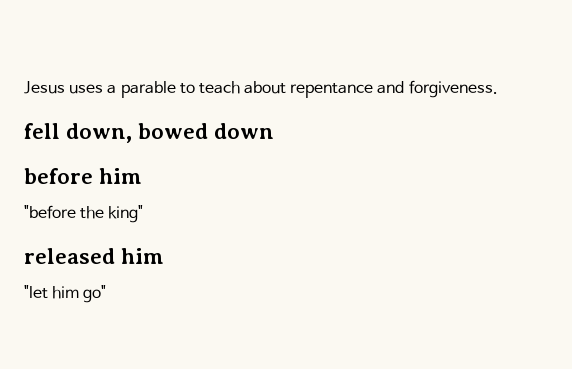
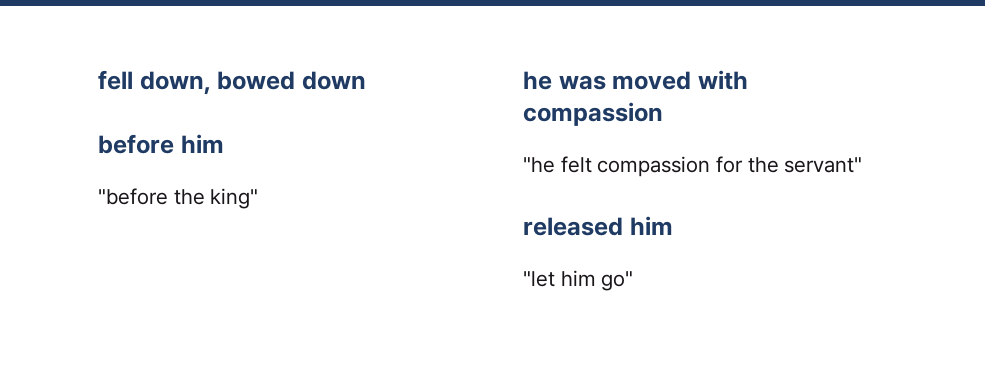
- Jesus uses a parable to teach about repentance and forgiveness.
+ he was moved with compassion
+ "he felt compassion for the servant"

